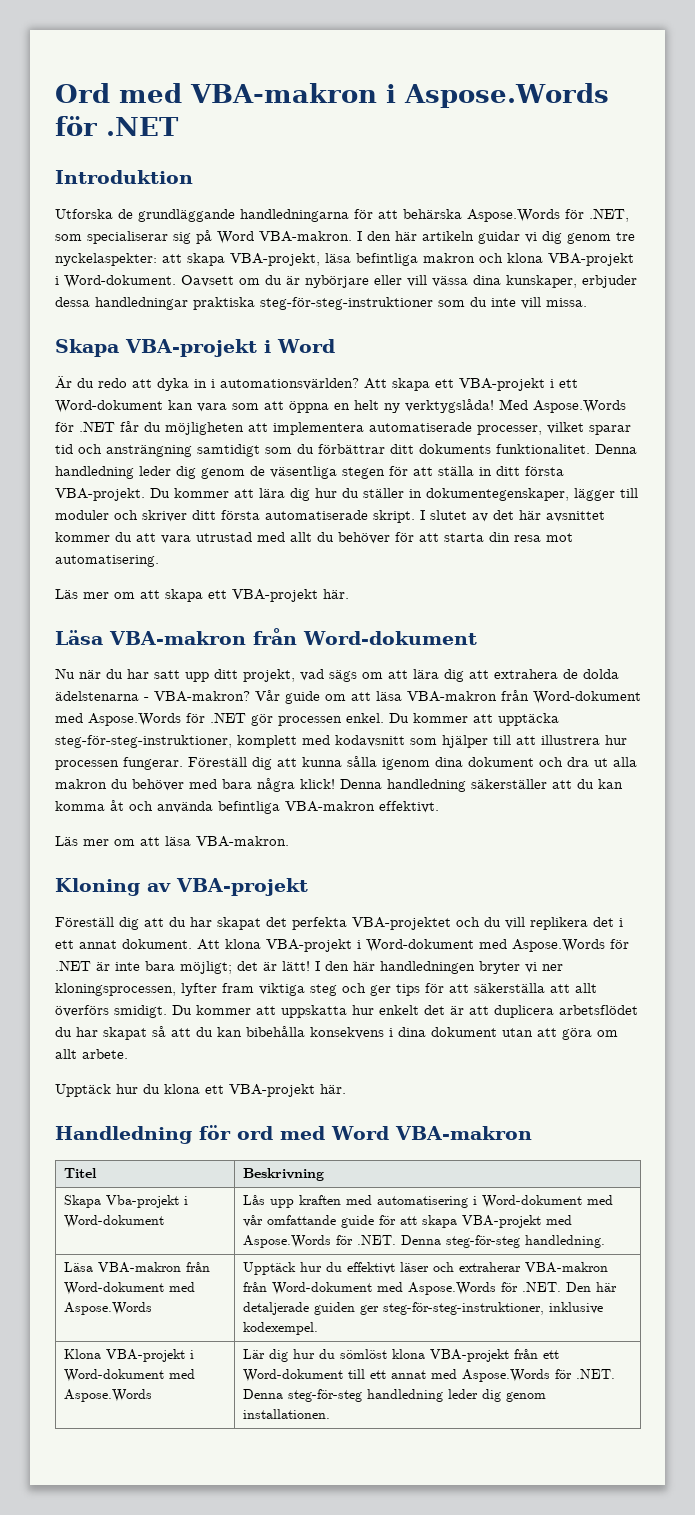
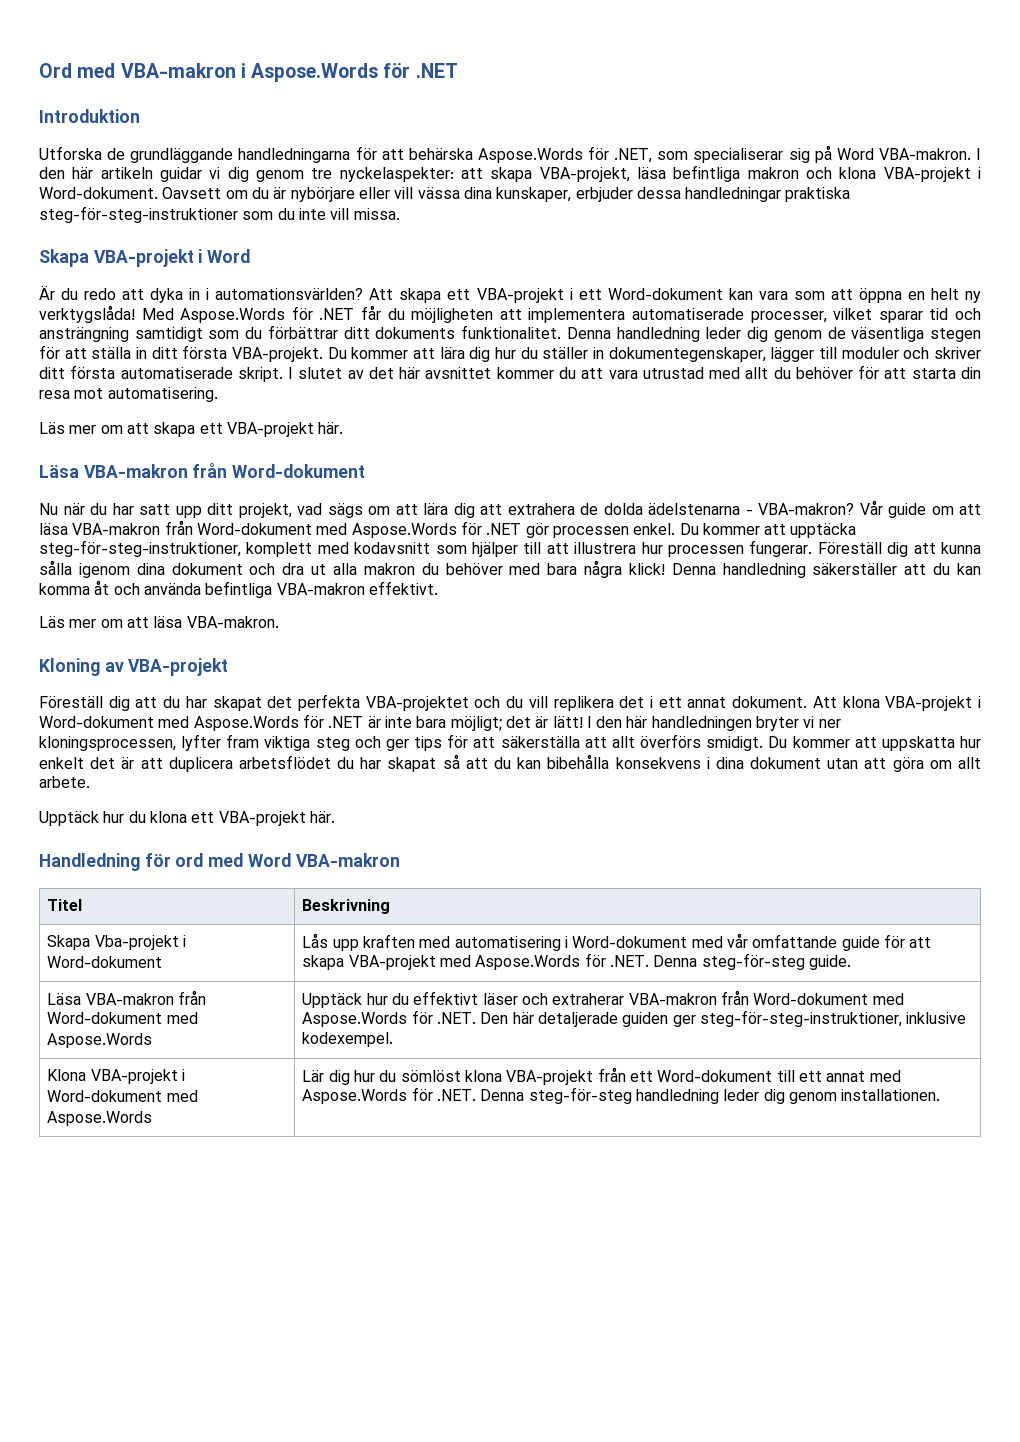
- Skapa Vba-projekt i Word-dokument | Lås upp kraften med automatisering i Word-dokument med vår omfattande guide för att skapa VBA-projekt med Aspose.Words för .NET. Denna steg-för-steg handledning.
+ Skapa Vba-projekt i Word-dokument | Lås upp kraften med automatisering i Word-dokument med vår omfattande guide för att skapa VBA-projekt med Aspose.Words för .NET. Denna steg-för-steg guide.

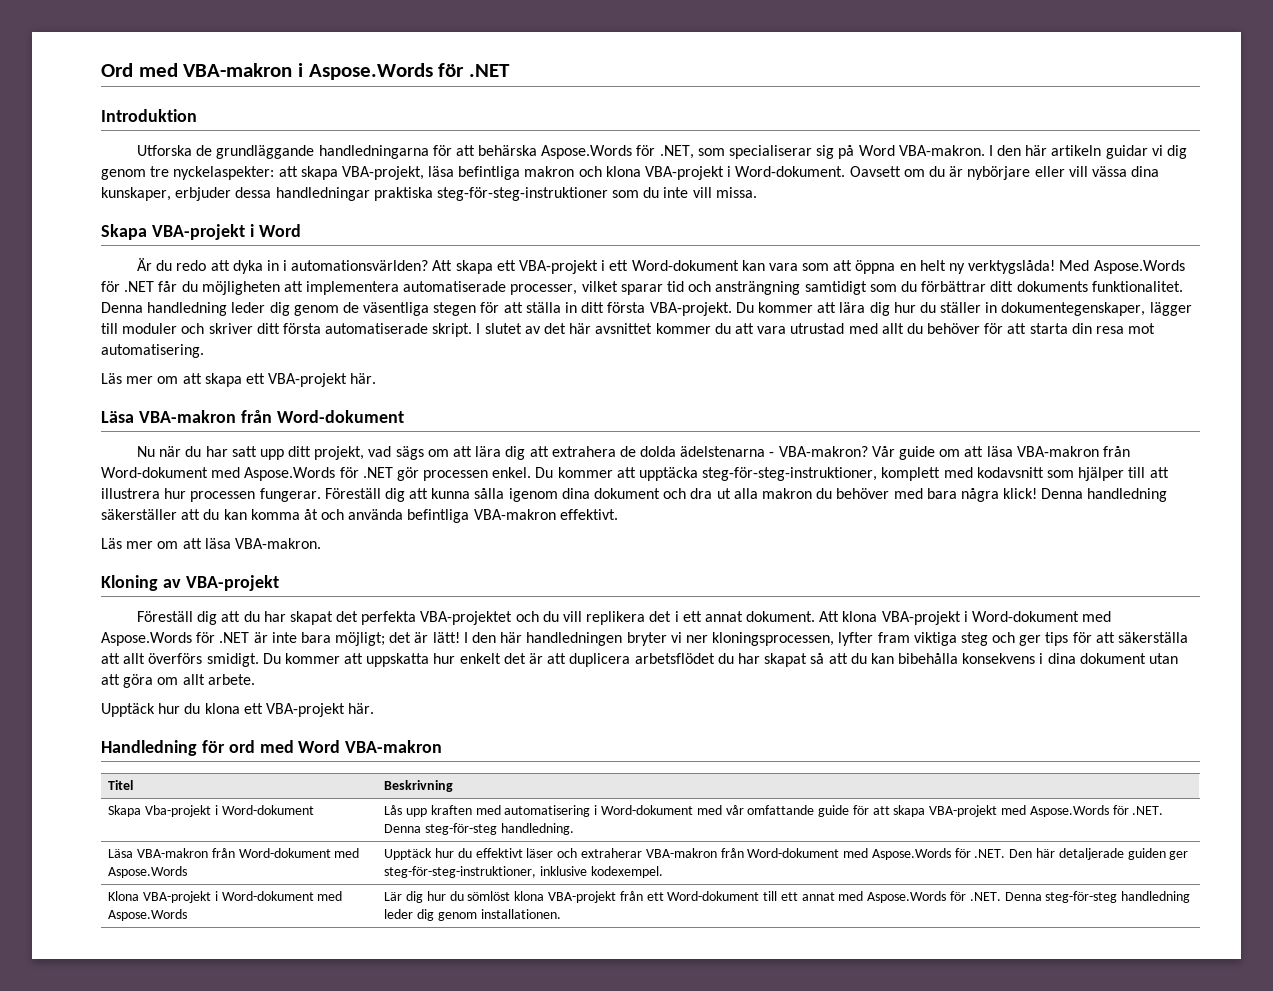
- Skapa Vba-projekt i Word-dokument | Lås upp kraften med automatisering i Word-dokument med vår omfattande guide för att skapa VBA-projekt med Aspose.Words för .NET. Denna steg-för-steg guide.
+ Skapa Vba-projekt i Word-dokument | Lås upp kraften med automatisering i Word-dokument med vår omfattande guide för att skapa VBA-projekt med Aspose.Words för .NET. Denna steg-för-steg handledning.

